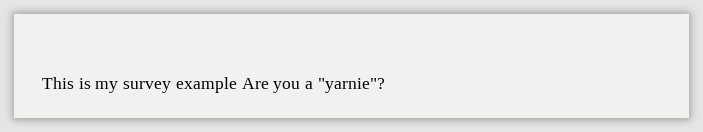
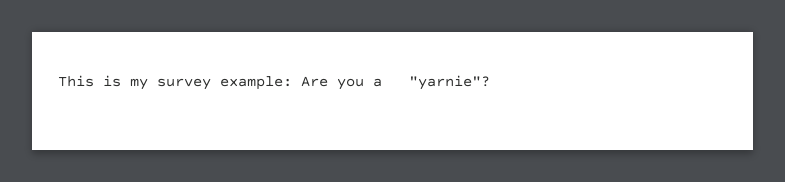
- This is my survey example Are you a "yarnie"?
+ This is my survey example: Are you a "yarnie"?

